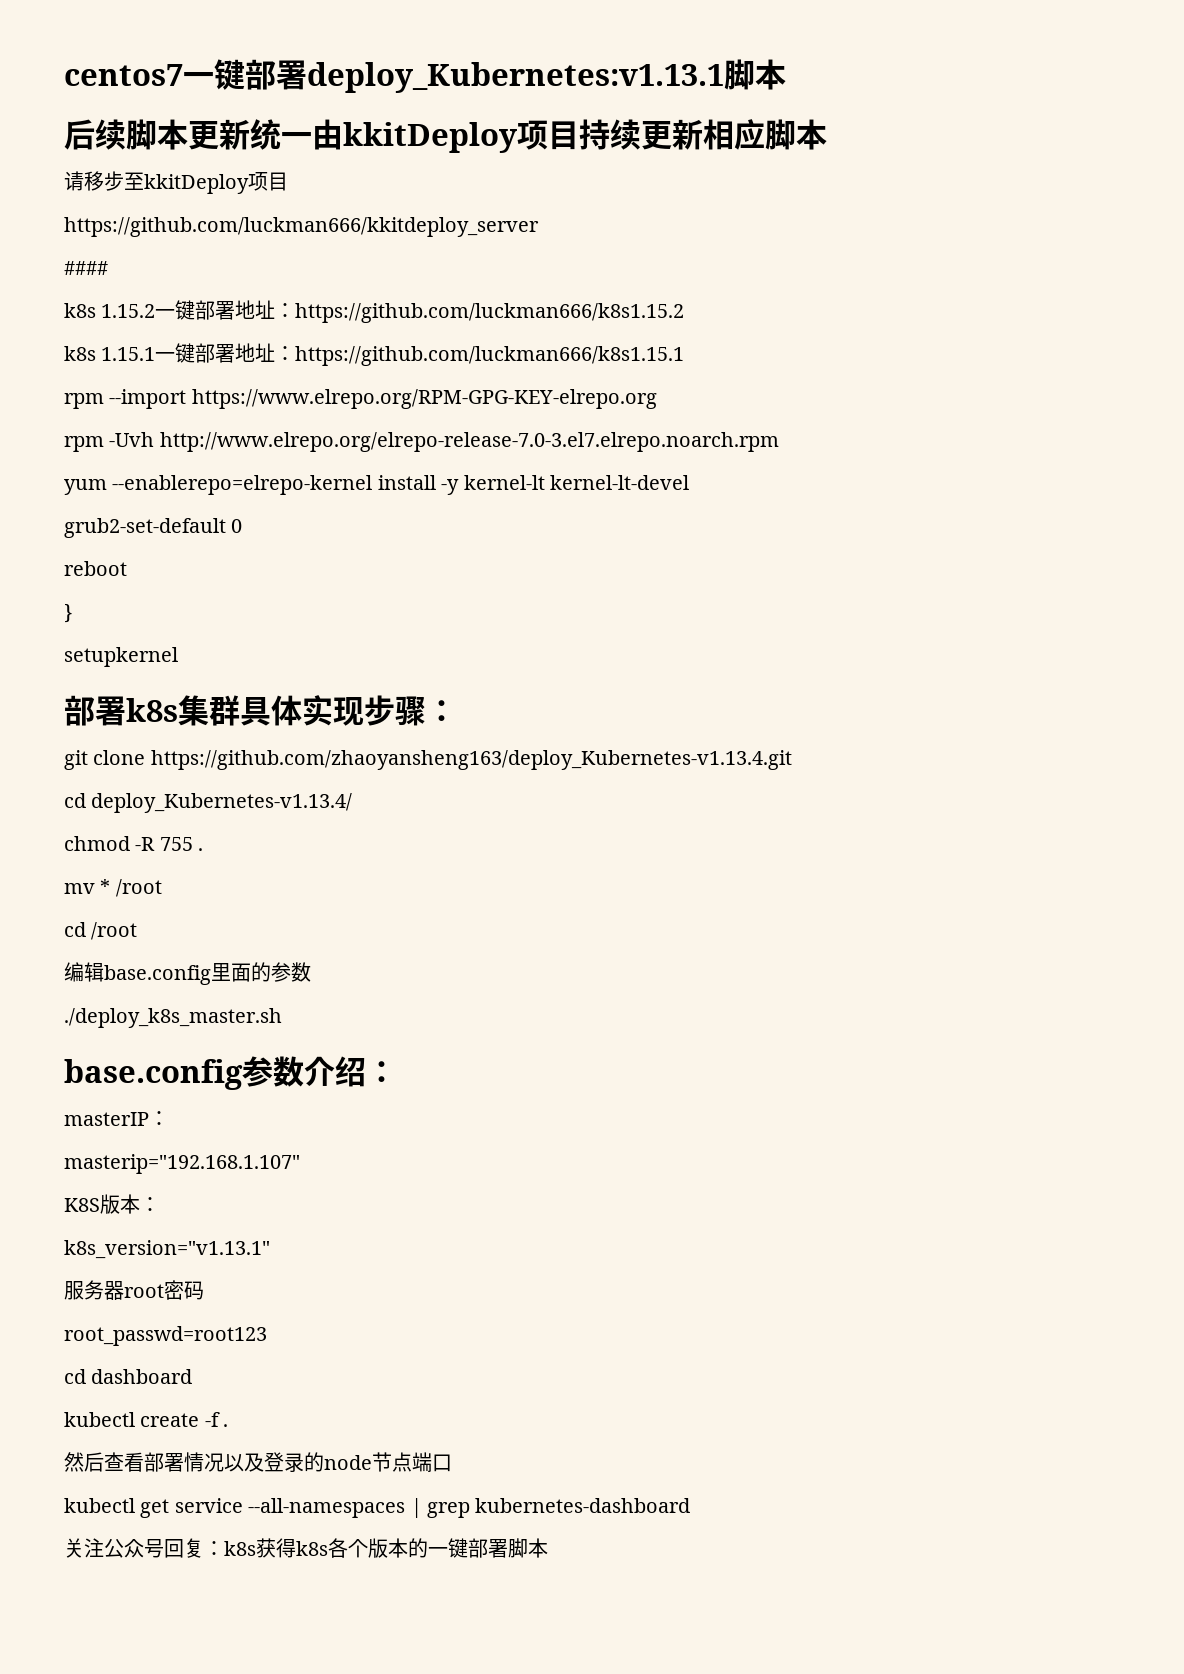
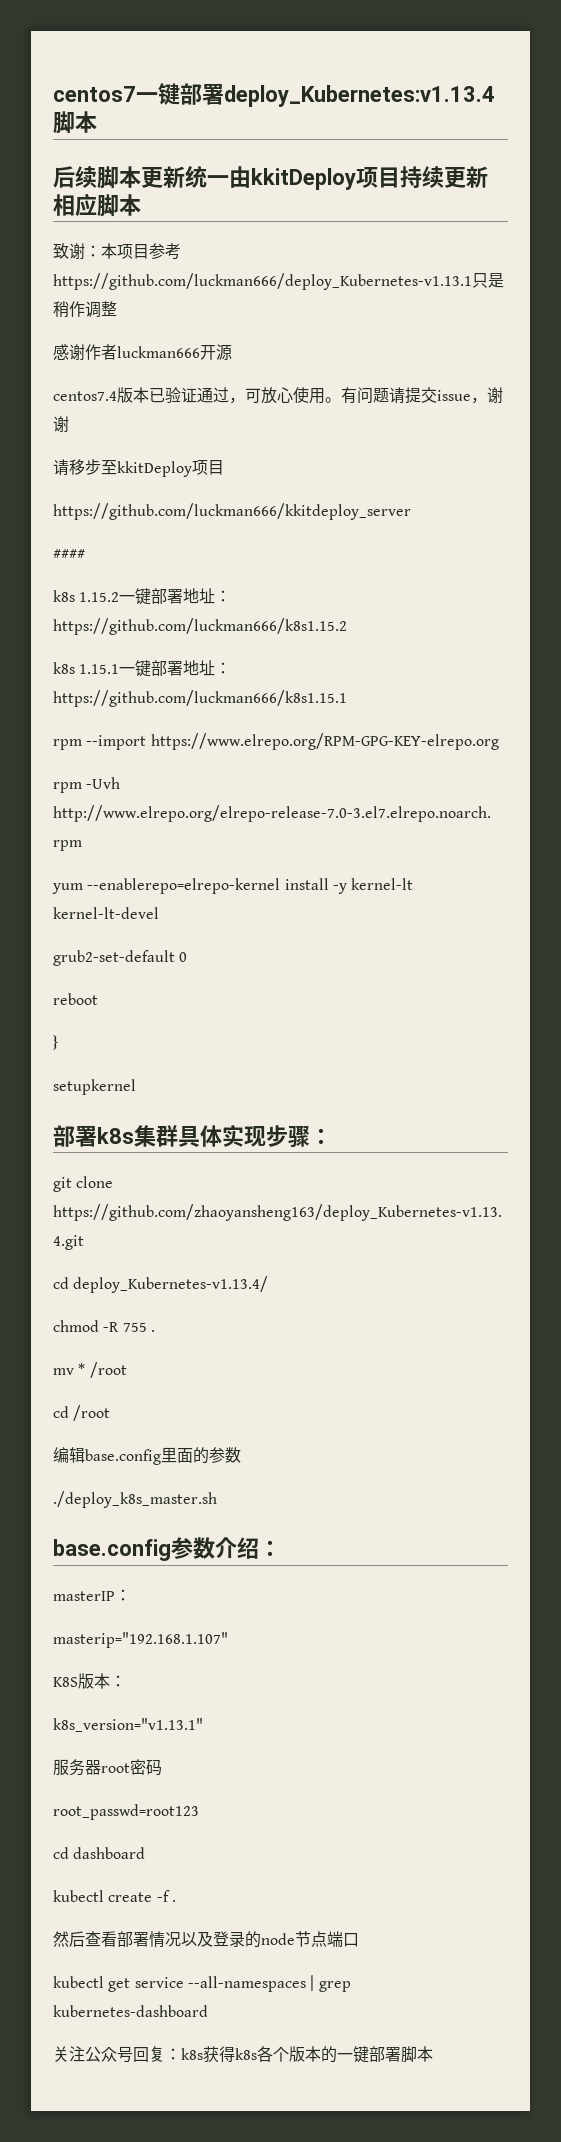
- centos7一键部署deploy_Kubernetes:v1.13.1脚本
+ centos7一键部署deploy_Kubernetes:v1.13.4脚本
+ 致谢：本项目参考https://github.com/luckman666/deploy_Kubernetes-v1.13.1只是稍作调整
+ 感谢作者luckman666开源
+ centos7.4版本已验证通过，可放心使用。有问题请提交issue，谢谢

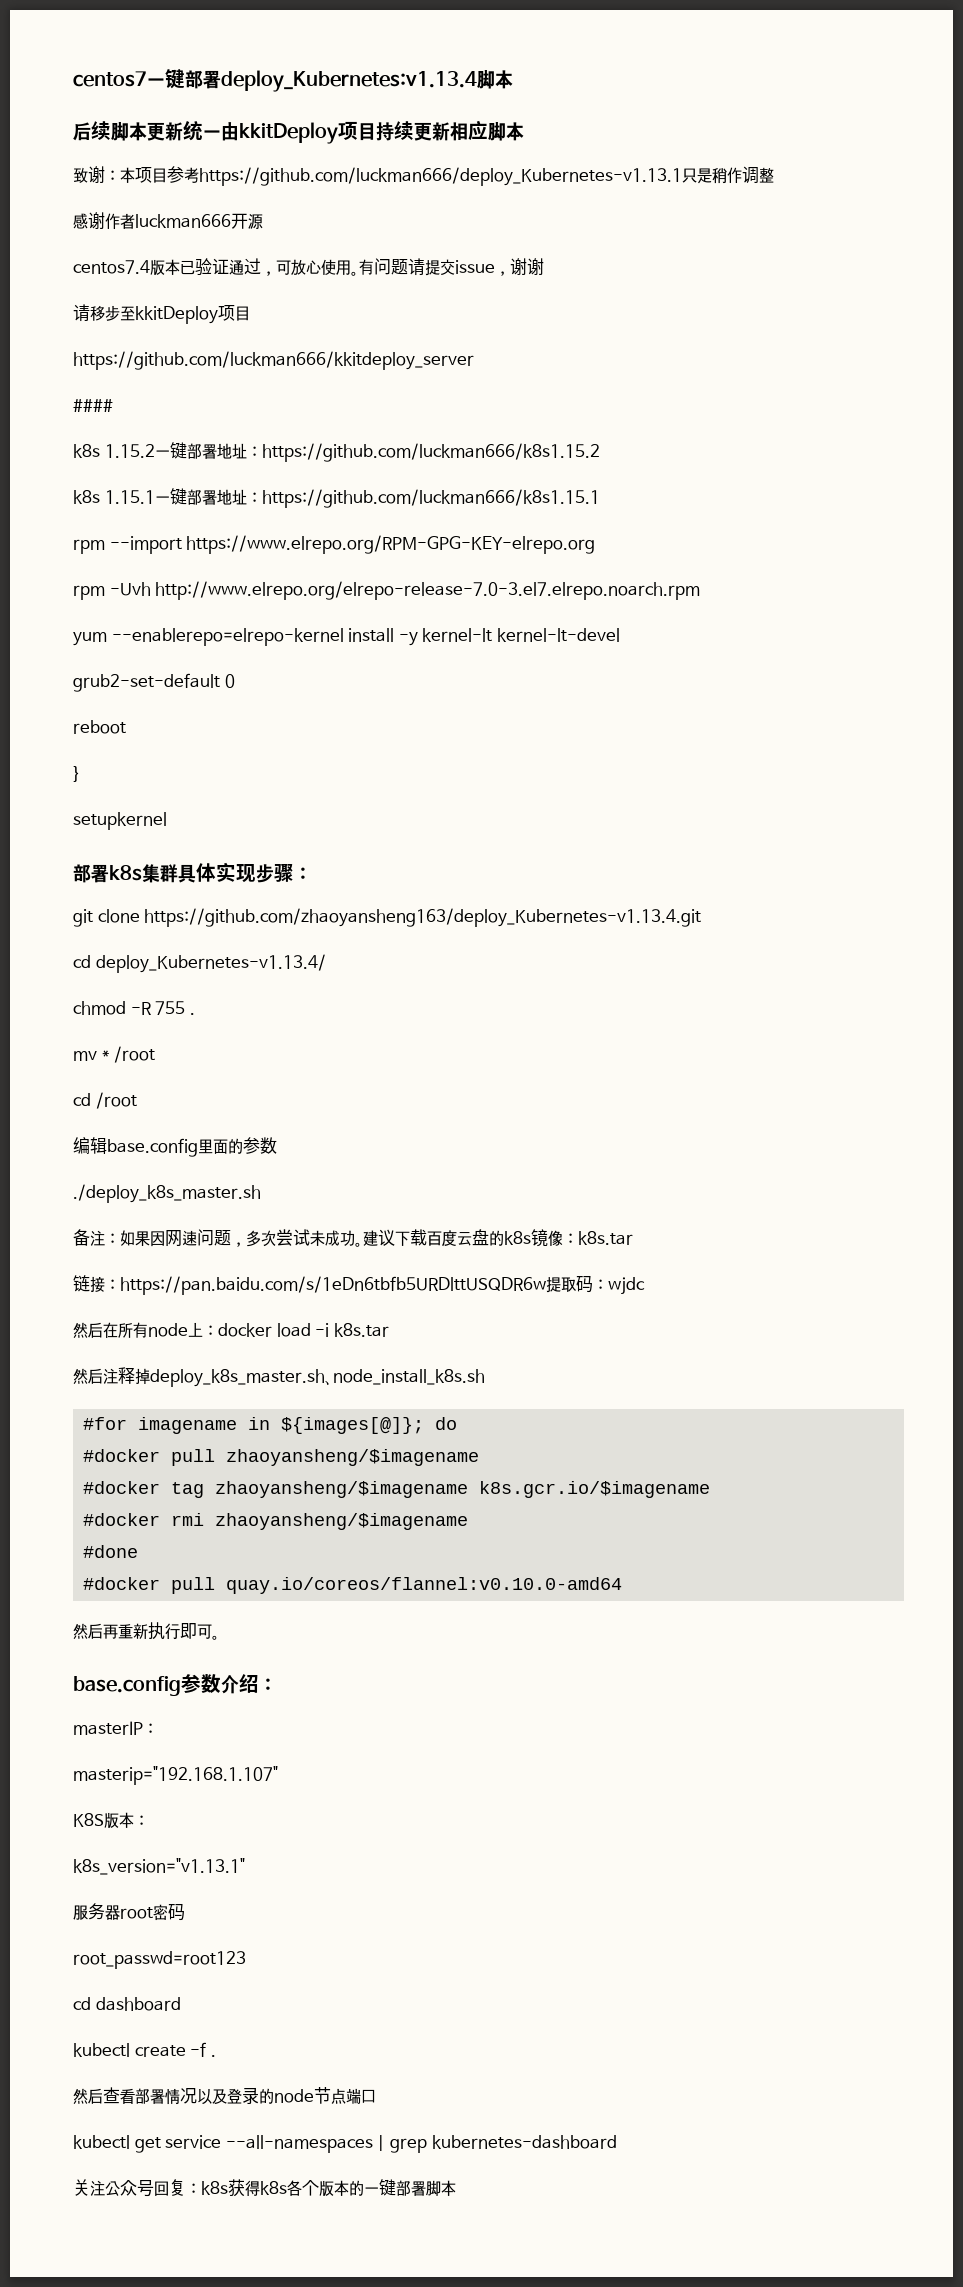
+ 备注：如果因网速问题，多次尝试未成功。建议下载百度云盘的k8s镜像：k8s.tar
+ 链接：https://pan.baidu.com/s/1eDn6tbfb5URDlttUSQDR6w提取码：wjdc
+ 然后在所有node上：docker load -i k8s.tar
+ 然后注释掉deploy_k8s_master.sh、node_install_k8s.sh
+ #for imagename in ${images[@]}; do
+ #docker pull zhaoyansheng/$imagename
+ #docker tag zhaoyansheng/$imagename k8s.gcr.io/$imagename
+ #docker rmi zhaoyansheng/$imagename
+ #done
+ #docker pull quay.io/coreos/flannel:v0.10.0-amd64
+ 然后再重新执行即可。

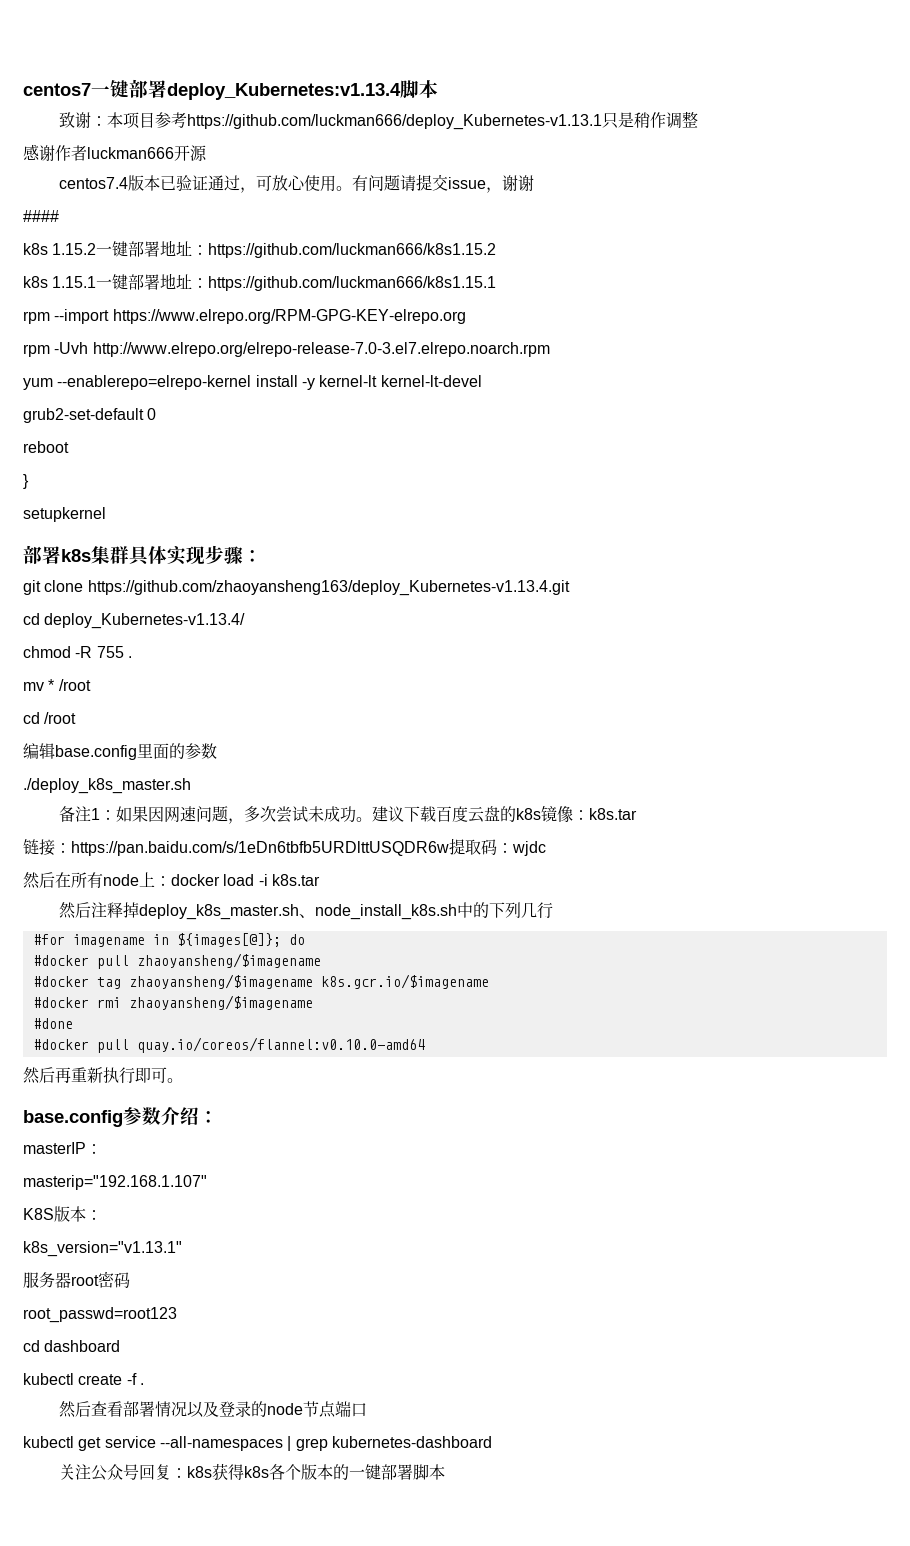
- 后续脚本更新统一由kkitDeploy项目持续更新相应脚本
- 请移步至kkitDeploy项目
- https://github.com/luckman666/kkitdeploy_server
- 备注：如果因网速问题，多次尝试未成功。
+ 备注1：如果因网速问题，多次尝试未成功。
- 然后注释掉deploy_k8s_master.sh、node_install_k8s.sh
+ 然后注释掉deploy_k8s_master.sh、node_install_k8s.sh中的下列几行

